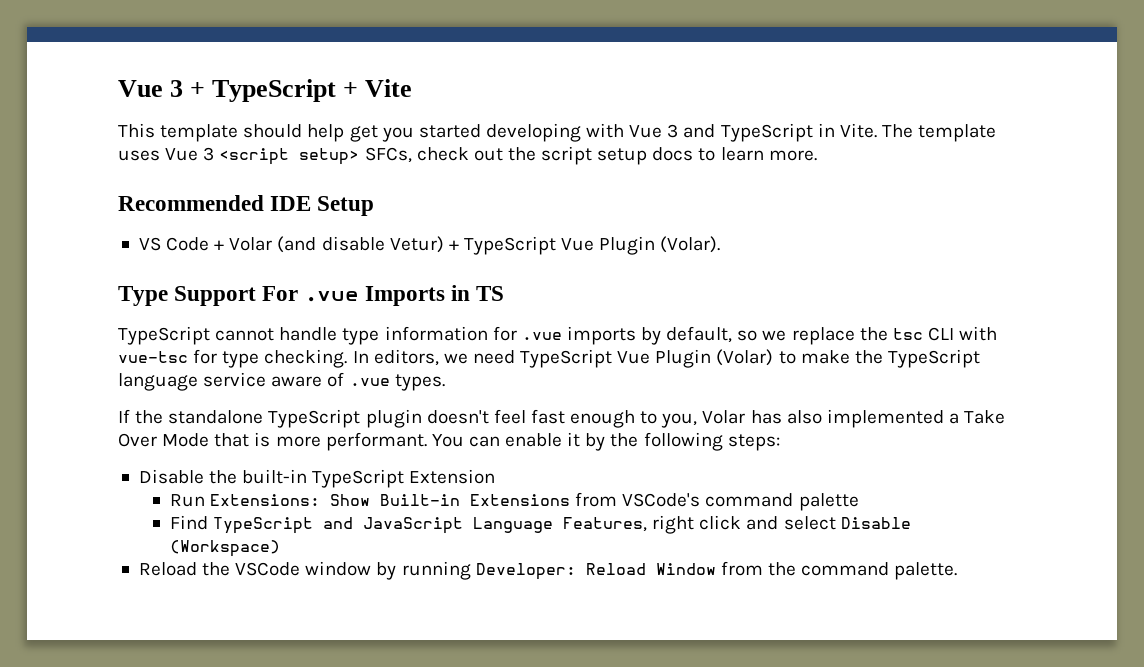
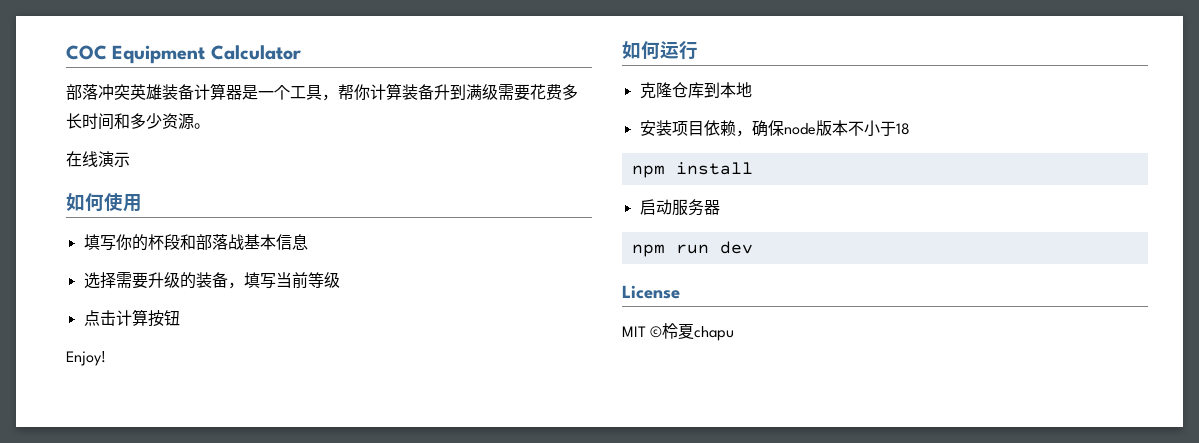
- Vue 3 + TypeScript + Vite
- This template should help get you started developing with Vue 3 and TypeScript in Vite. The template uses Vue 3 <script setup> SFCs, check out the script setup docs to learn more.
- Recommended IDE Setup
- VS Code + Volar (and disable Vetur) + TypeScript Vue Plugin (Volar).
- Type Support For .vue Imports in TS
- TypeScript cannot handle type information for .vue imports by default, so we replace the tsc CLI with vue-tsc for type checking. In editors, we need TypeScript Vue Plugin (Volar) to make the TypeScript language service aware of .vue types.
- If the standalone TypeScript plugin doesn't feel fast enough to you, Volar has also implemented a Take Over Mode that is more performant. You can enable it by the following steps:
- Disable the built-in TypeScript Extension
- Run Extensions: Show Built-in Extensions from VSCode's command palette
- Find TypeScript and JavaScript Language Features, right click and select Disable (Workspace)
- Reload the VSCode window by running Developer: Reload Window from the command palette.
+ COC Equipment Calculator
+ 部落冲突英雄装备计算器是一个工具，帮你计算装备升到满级需要花费多长时间和多少资源。
+ 在线演示
+ 如何使用
+ 填写你的杯段和部落战基本信息
+ 选择需要升级的装备，填写当前等级
+ 点击计算按钮
+ Enjoy!
+ 如何运行
+ 克隆仓库到本地
+ 安装项目依赖，确保node版本不小于18
+ npm install
+ 启动服务器
+ npm run dev
+ License
+ MIT ©柃夏chapu

